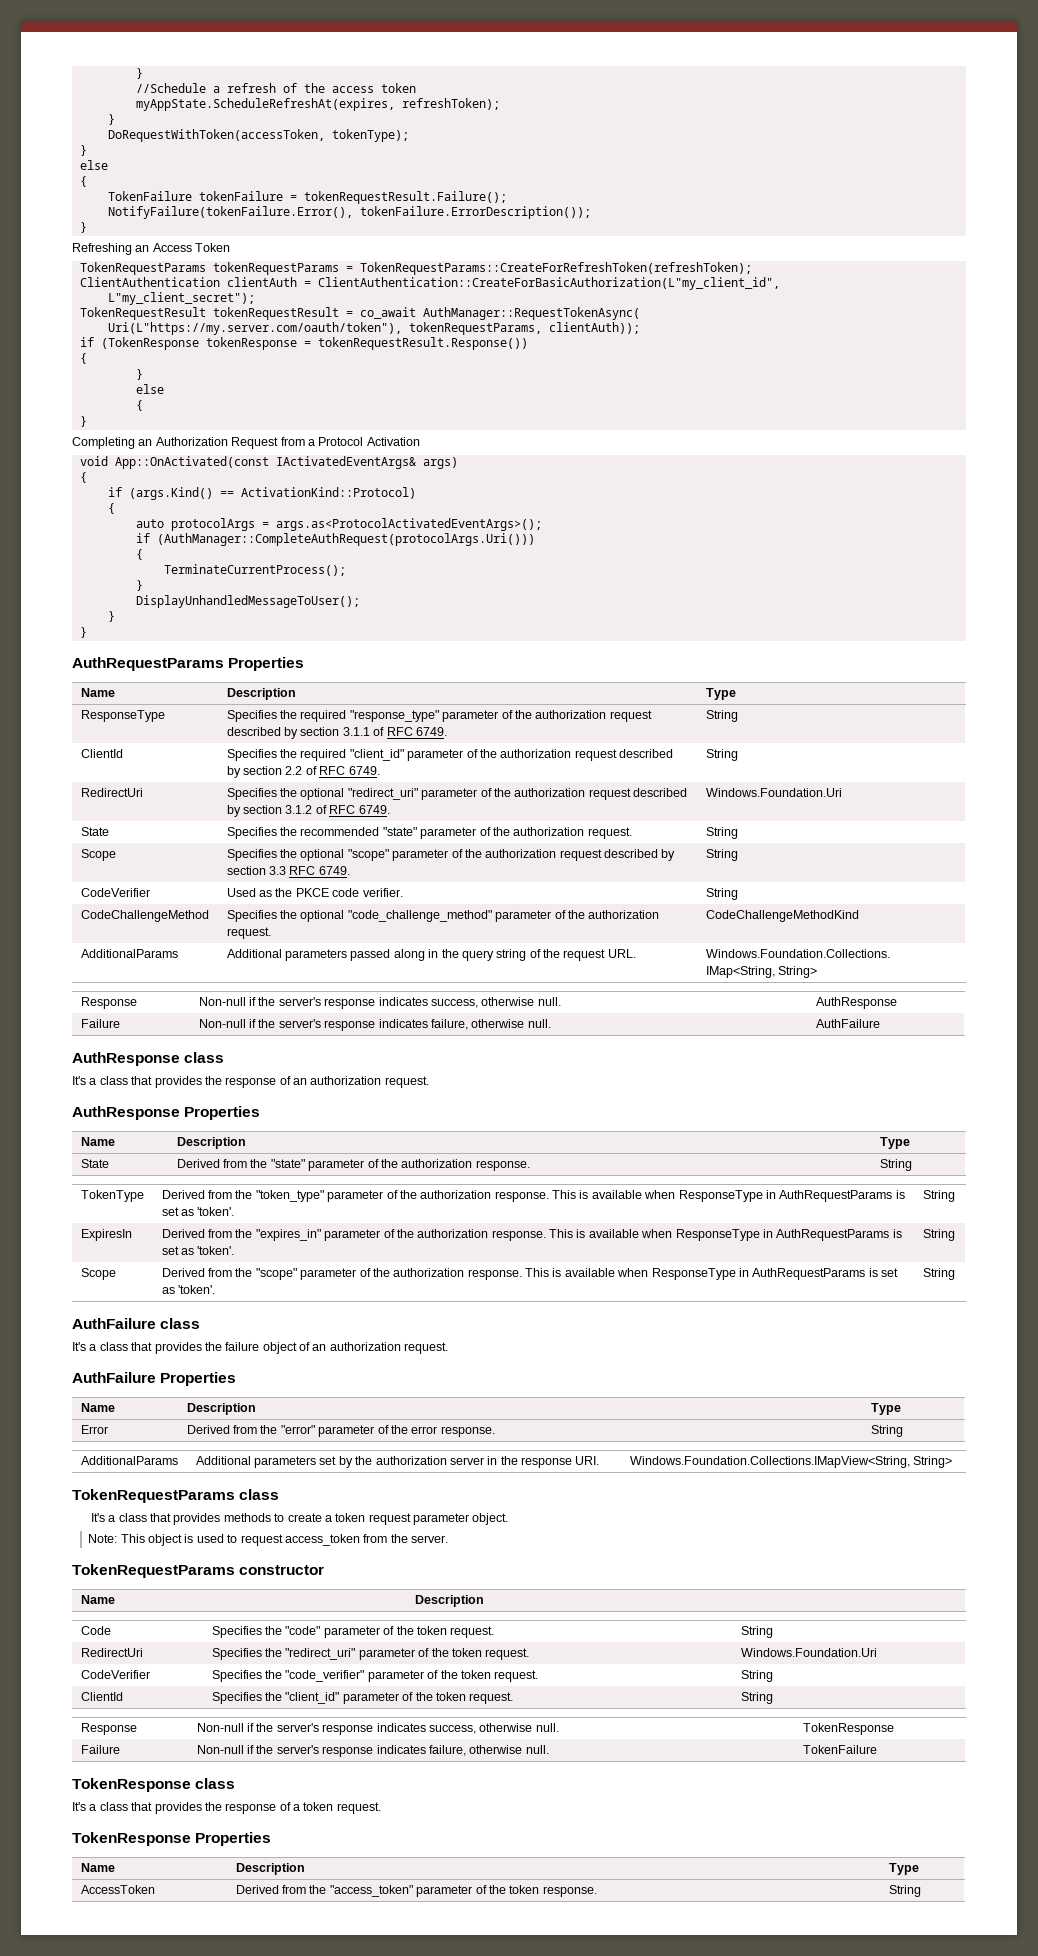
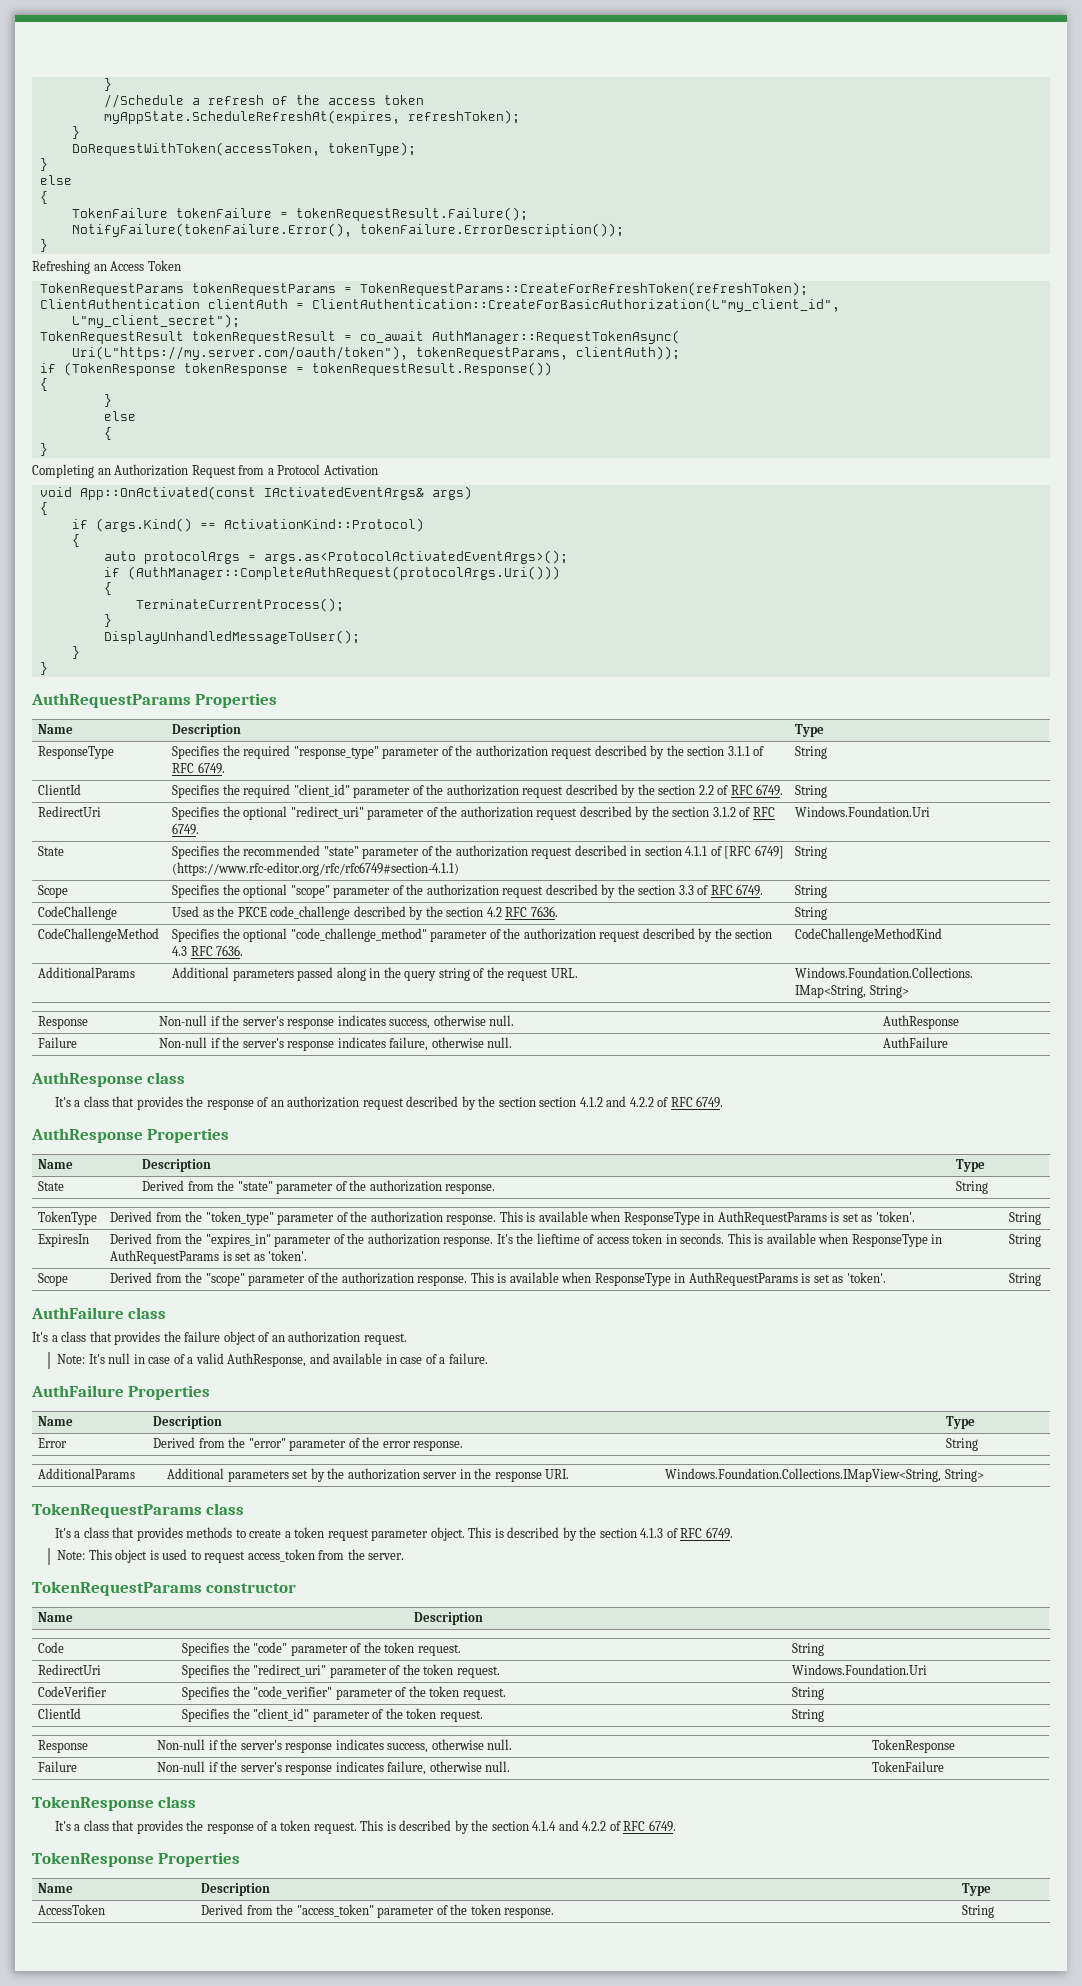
- ResponseType | Specifies the required "response_type" parameter of the authorization request described by section 3.1.1 of RFC 6749. | String
+ ResponseType | Specifies the required "response_type" parameter of the authorization request described by the section 3.1.1 of RFC 6749. | String
- ClientId | Specifies the required "client_id" parameter of the authorization request described by section 2.2 of RFC 6749. | String
+ ClientId | Specifies the required "client_id" parameter of the authorization request described by the section 2.2 of RFC 6749. | String
- RedirectUri | Specifies the optional "redirect_uri" parameter of the authorization request described by section 3.1.2 of RFC 6749. | Windows.Foundation.Uri
+ RedirectUri | Specifies the optional "redirect_uri" parameter of the authorization request described by the section 3.1.2 of RFC 6749. | Windows.Foundation.Uri
- State | Specifies the recommended "state" parameter of the authorization request. | String
+ State | Specifies the recommended "state" parameter of the authorization request described in section 4.1.1 of [RFC 6749] (https://www.rfc-editor.org/rfc/rfc6749#section-4.1.1) | String
- Scope | Specifies the optional "scope" parameter of the authorization request described by section 3.3 RFC 6749. | String
- CodeVerifier | Used as the PKCE code verifier. | String
+ Scope | Specifies the optional "scope" parameter of the authorization request described by the section 3.3 of RFC 6749. | String
+ CodeChallenge | Used as the PKCE code_challenge described by the section 4.2 RFC 7636. | String
- CodeChallengeMethod | Specifies the optional "code_challenge_method" parameter of the authorization request. | CodeChallengeMethodKind
+ CodeChallengeMethod | Specifies the optional "code_challenge_method" parameter of the authorization request described by the section 4.3 RFC 7636. | CodeChallengeMethodKind
- It's a class that provides the response of an authorization request.
+ It's a class that provides the response of an authorization request described by the section section 4.1.2 and 4.2.2 of RFC 6749.
- ExpiresIn | Derived from the "expires_in" parameter of the authorization response. This is available when ResponseType in AuthRequestParams is set as 'token'. | String
+ ExpiresIn | Derived from the "expires_in" parameter of the authorization response. It's the lieftime of access token in seconds. This is available when ResponseType in AuthRequestParams is set as 'token'. | String
+ Note: It's null in case of a valid AuthResponse, and available in case of a failure.
+ This is described by the section 4.1.3 of RFC 6749.
+ This is described by the section 4.1.4 and 4.2.2 of RFC 6749.

